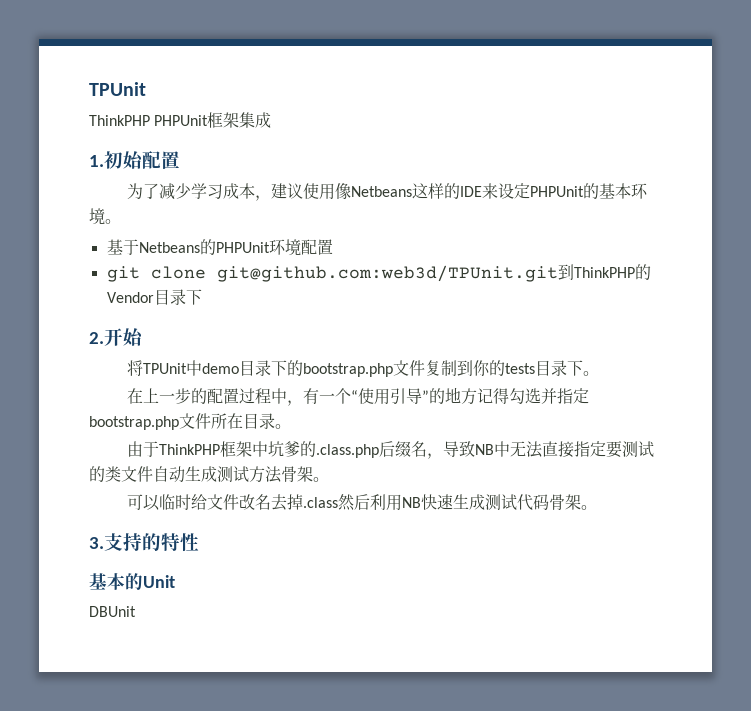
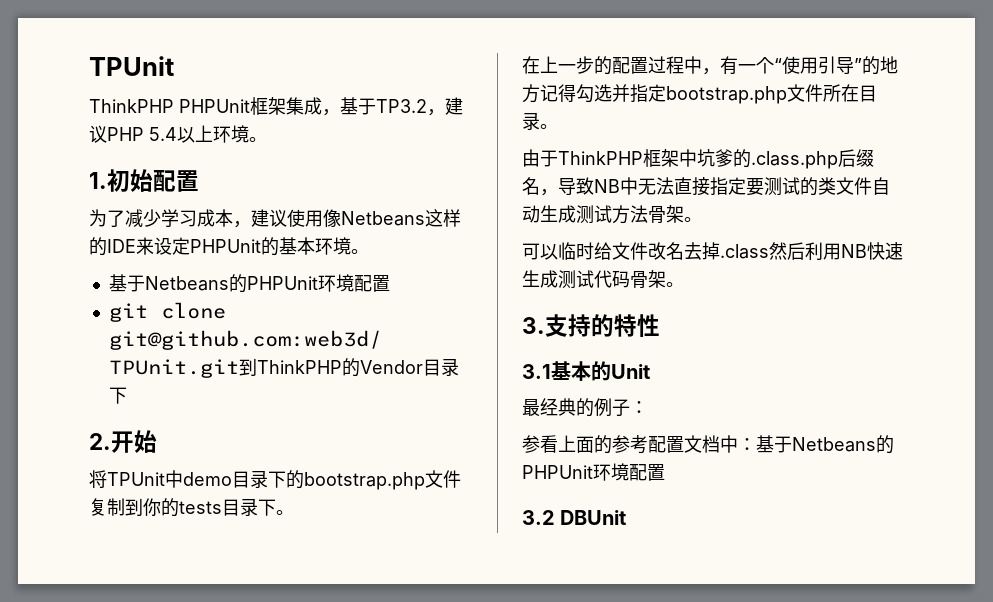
- ThinkPHP PHPUnit框架集成
+ ThinkPHP PHPUnit框架集成，基于TP3.2，建议PHP 5.4以上环境。
- 基本的Unit
+ 3.1基本的Unit
- DBUnit
+ 最经典的例子：
+ 参看上面的参考配置文档中：基于Netbeans的PHPUnit环境配置
+ 3.2 DBUnit

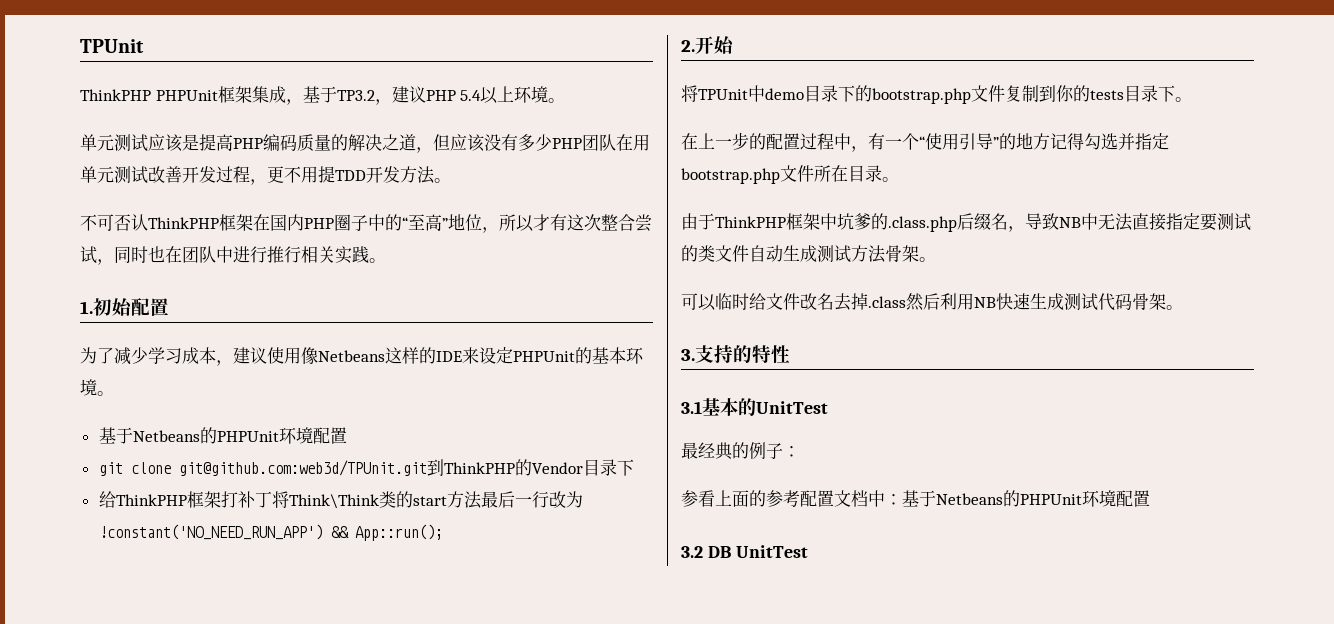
+ 单元测试应该是提高PHP编码质量的解决之道，但应该没有多少PHP团队在用单元测试改善开发过程，更不用提TDD开发方法。
+ 不可否认ThinkPHP框架在国内PHP圈子中的“至高”地位，所以才有这次整合尝试，同时也在团队中进行推行相关实践。
+ 给ThinkPHP框架打补丁将Think\Think类的start方法最后一行改为!constant('NO_NEED_RUN_APP') && App::run();
- 3.1基本的Unit
+ 3.1基本的UnitTest
- 3.2 DBUnit
+ 3.2 DB UnitTest

